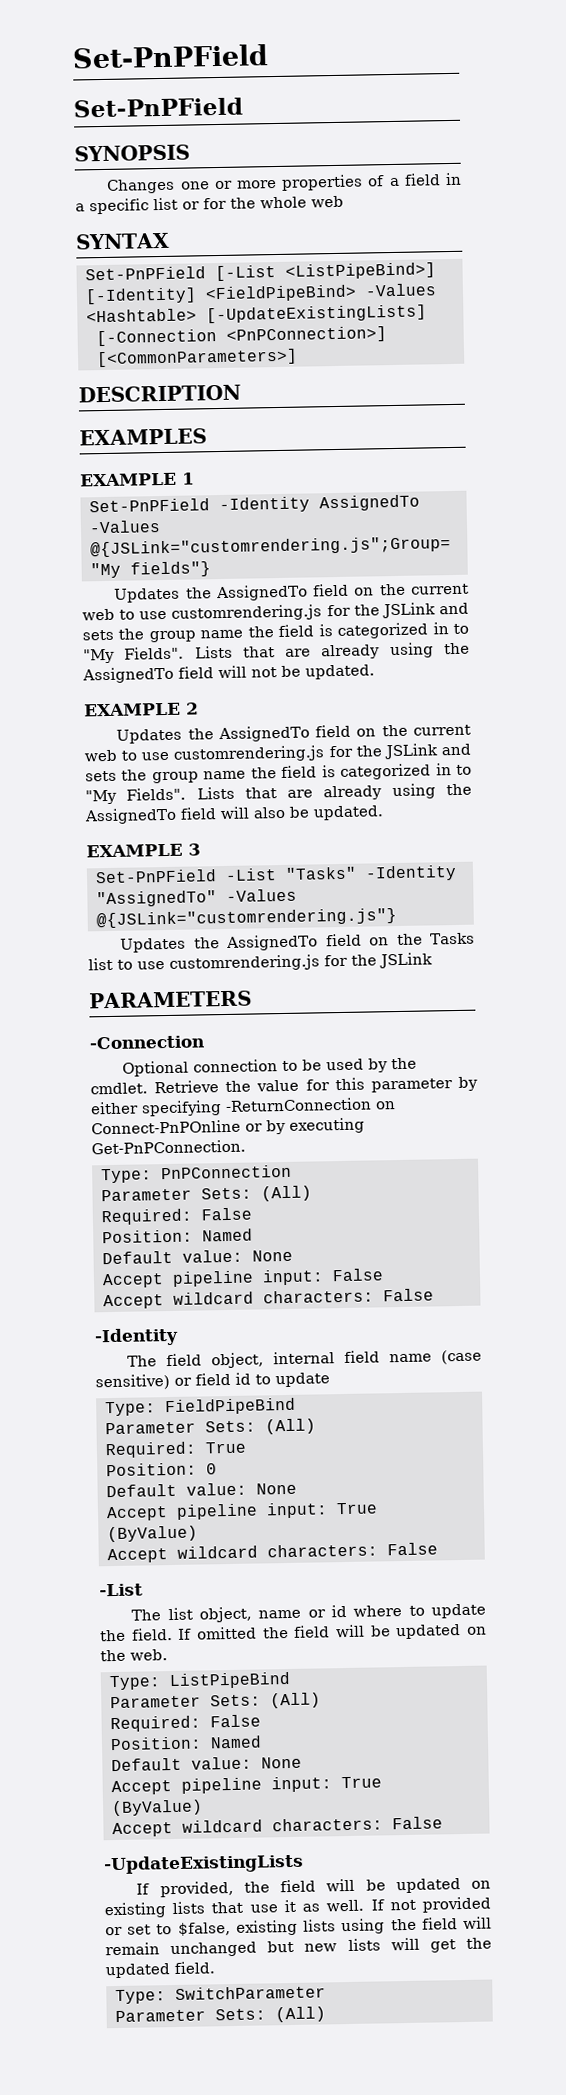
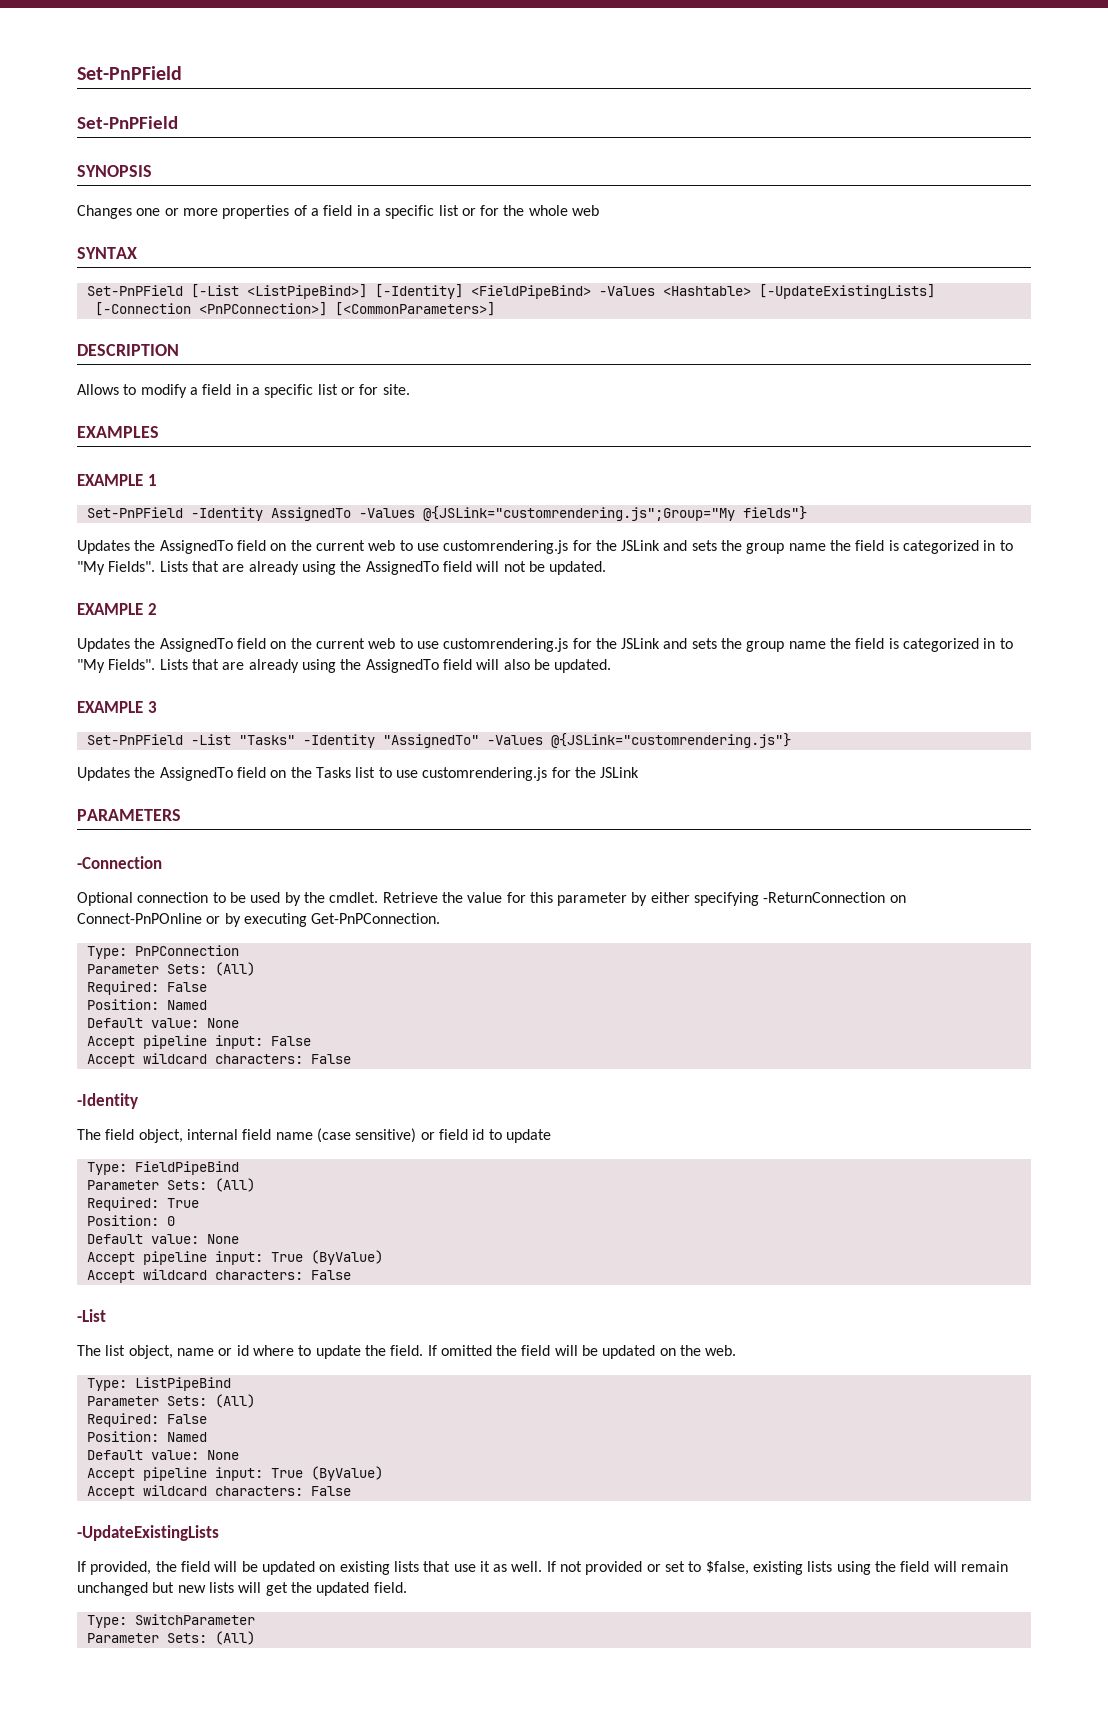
+ Allows to modify a field in a specific list or for site.

